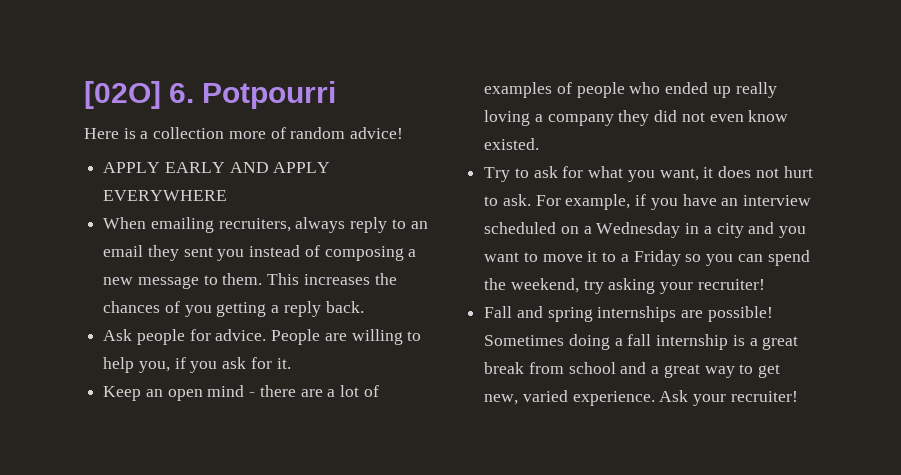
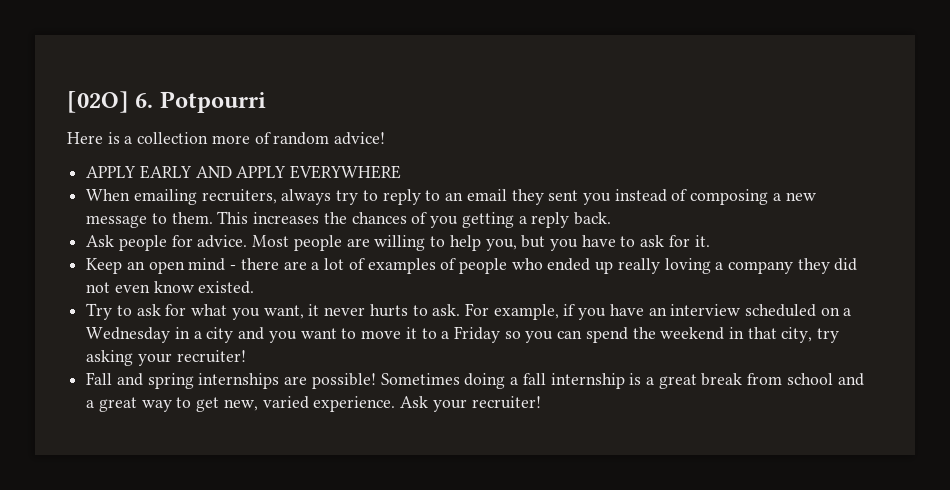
- When emailing recruiters, always reply to an email they sent you instead of composing a new message to them.
+ When emailing recruiters, always try to reply to an email they sent you instead of composing a new message to them.
- People are willing to help you, if you ask for it.
+ Most people are willing to help you, but you have to ask for it.
- Try to ask for what you want, it does not hurt to ask.
+ Try to ask for what you want, it never hurts to ask.
- For example, if you have an interview scheduled on a Wednesday in a city and you want to move it to a Friday so you can spend the weekend, try asking your recruiter!
+ For example, if you have an interview scheduled on a Wednesday in a city and you want to move it to a Friday so you can spend the weekend in that city, try asking your recruiter!

